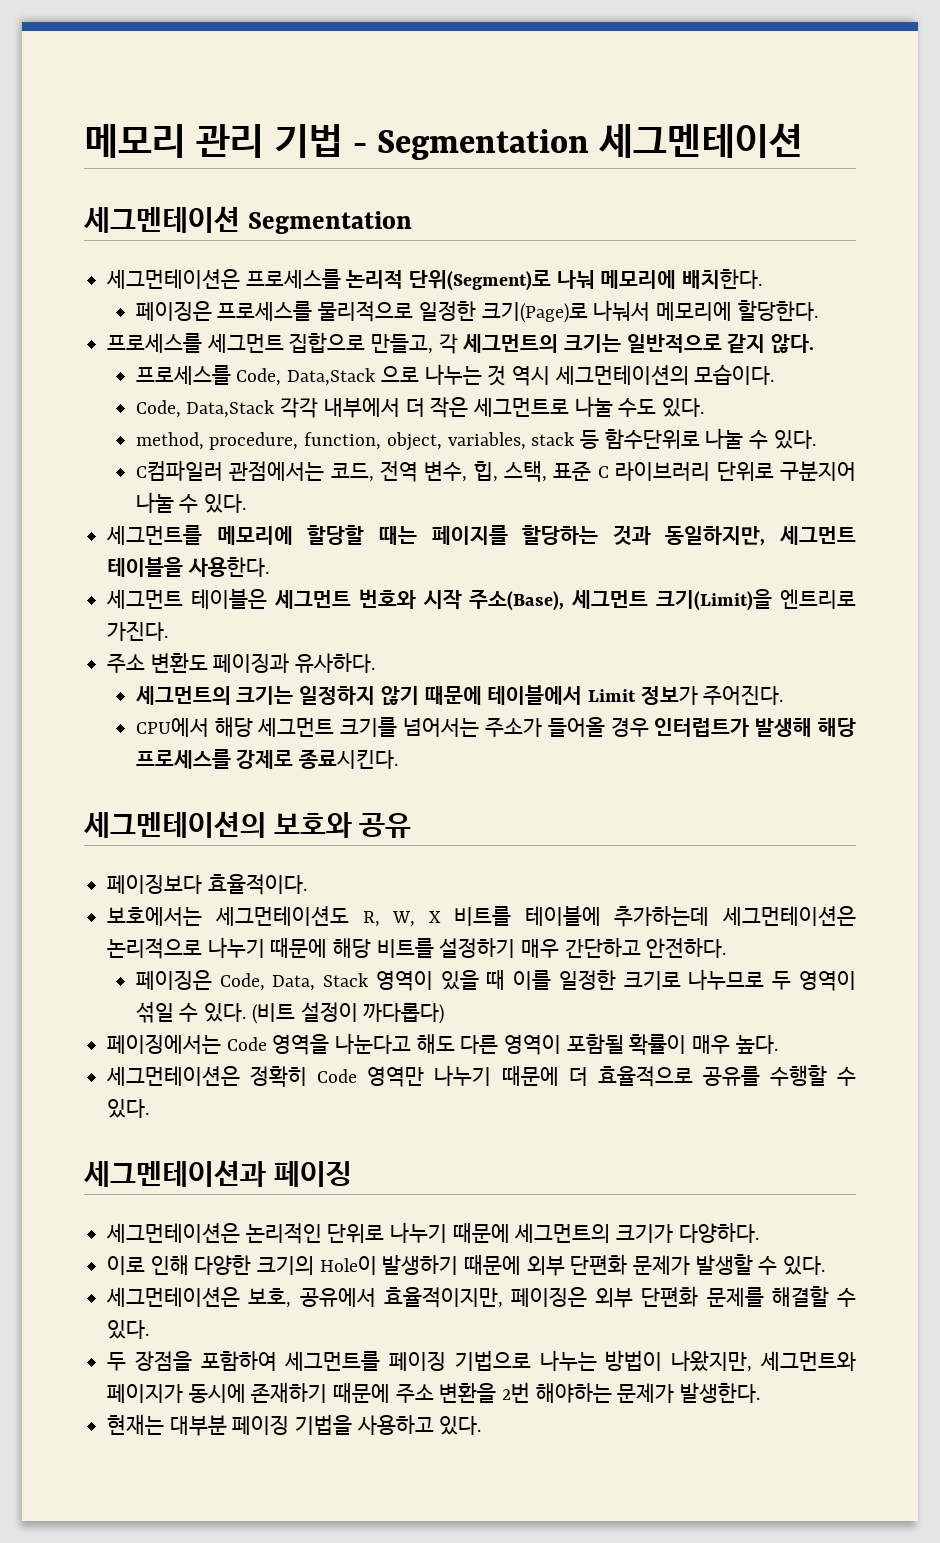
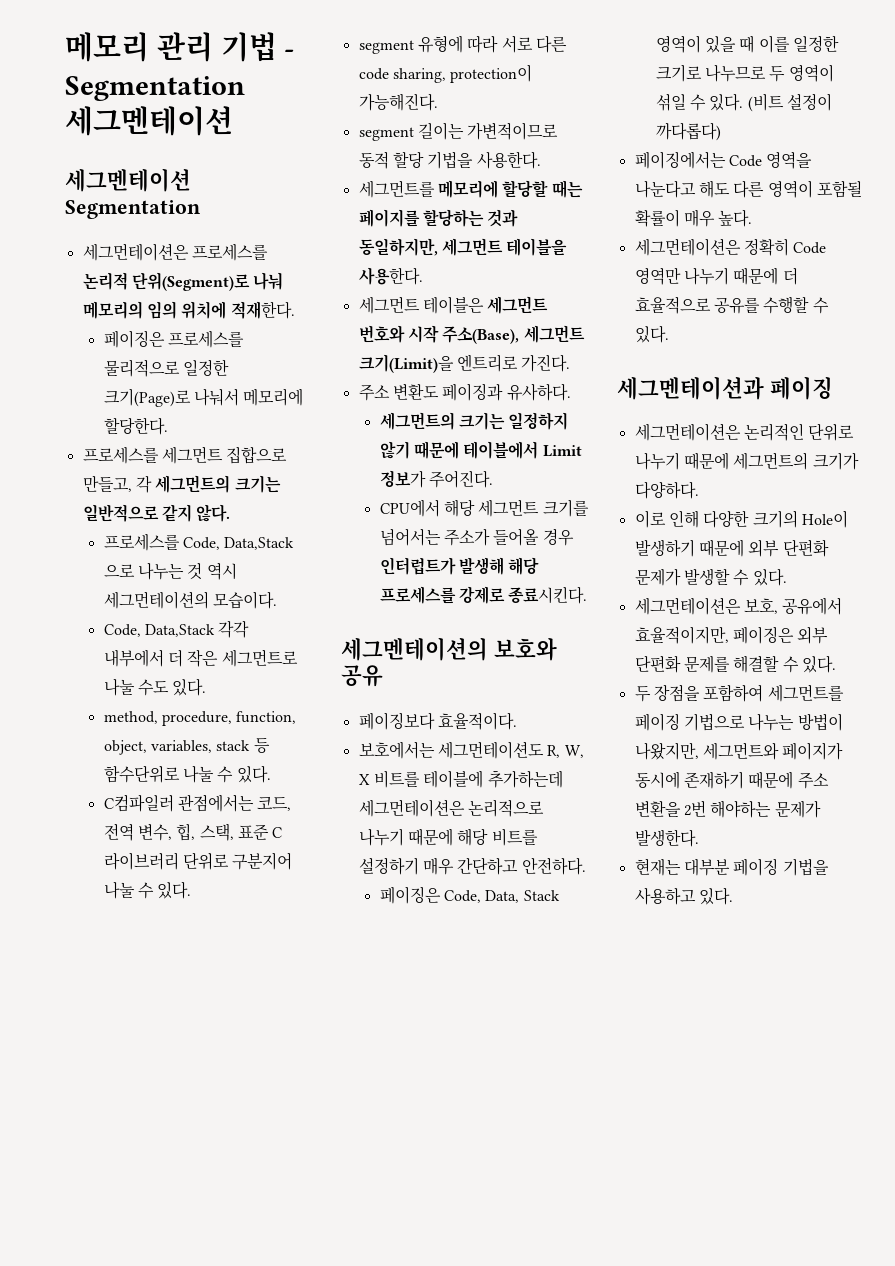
- 세그먼테이션은 프로세스를 논리적 단위(Segment)로 나눠 메모리에 배치한다.
+ 세그먼테이션은 프로세스를 논리적 단위(Segment)로 나눠 메모리의 임의 위치에 적재한다.
+ segment 유형에 따라 서로 다른 code sharing, protection이 가능해진다.
+ segment 길이는 가변적이므로 동적 할당 기법을 사용한다.

